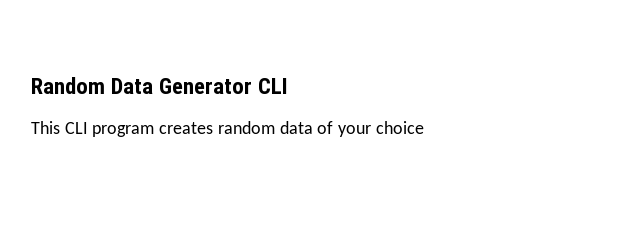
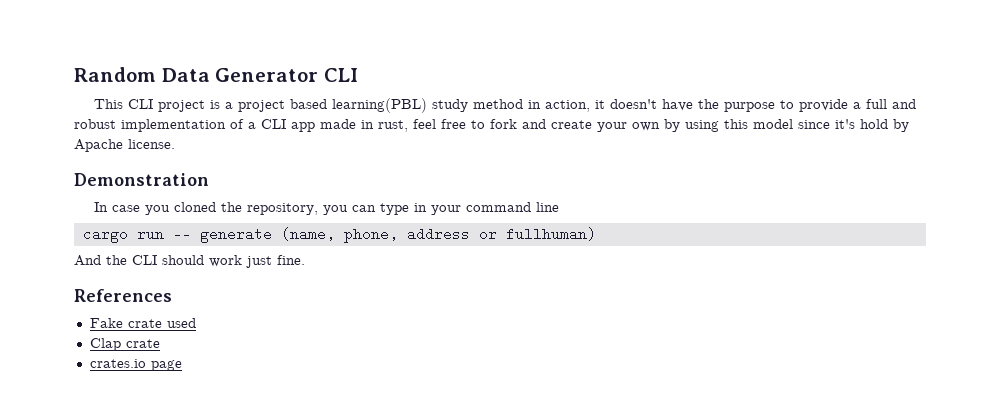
- This CLI program creates random data of your choice
+ This CLI project is a project based learning(PBL) study method in action, it doesn't have the purpose to provide a full and robust implementation of a CLI app made in rust, feel free to fork and create your own by using this model since it's hold by Apache license.
+ Demonstration
+ In case you cloned the repository, you can type in your command line
+ cargo run -- generate (name, phone, address or fullhuman)
+ And the CLI should work just fine.
+ References
+ Fake crate used
+ Clap crate
+ crates.io page

